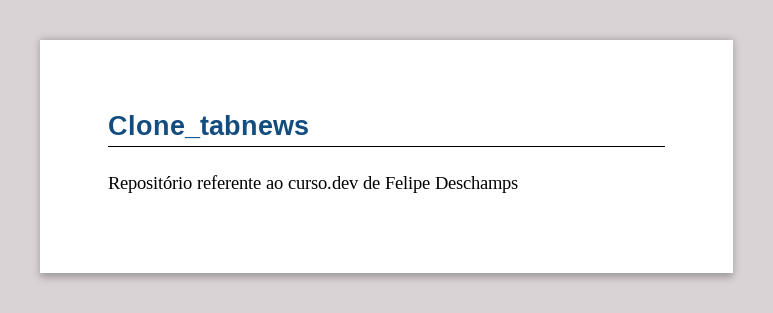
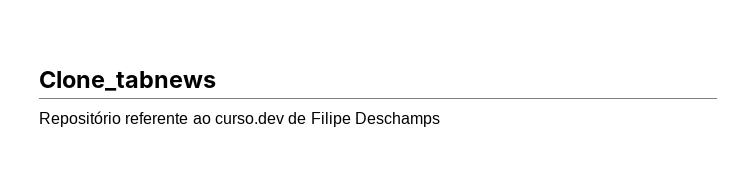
- Repositório referente ao curso.dev de Felipe Deschamps
+ Repositório referente ao curso.dev de Filipe Deschamps

